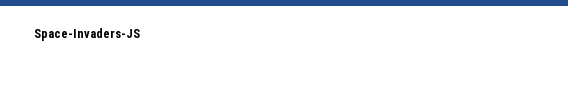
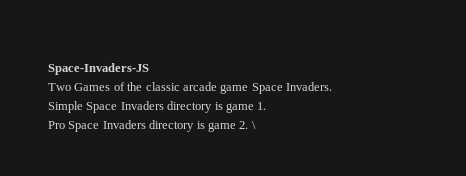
+ Two Games of the classic arcade game Space Invaders.
+ Simple Space Invaders directory is game 1.
+ Pro Space Invaders directory is game 2. \

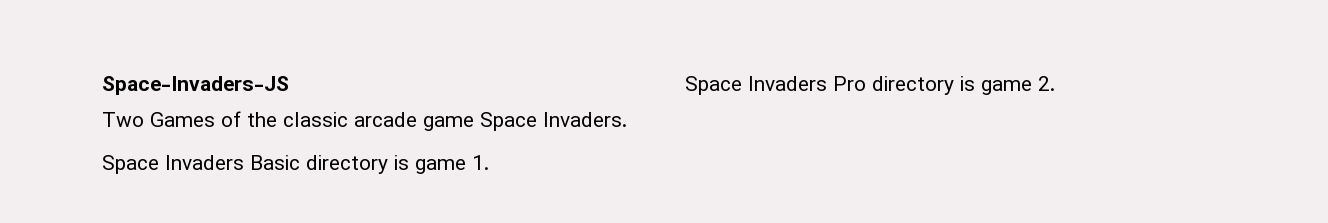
- Simple Space Invaders directory is game 1.
+ Space Invaders Basic directory is game 1.
- Pro Space Invaders directory is game 2. \
+ Space Invaders Pro directory is game 2.

